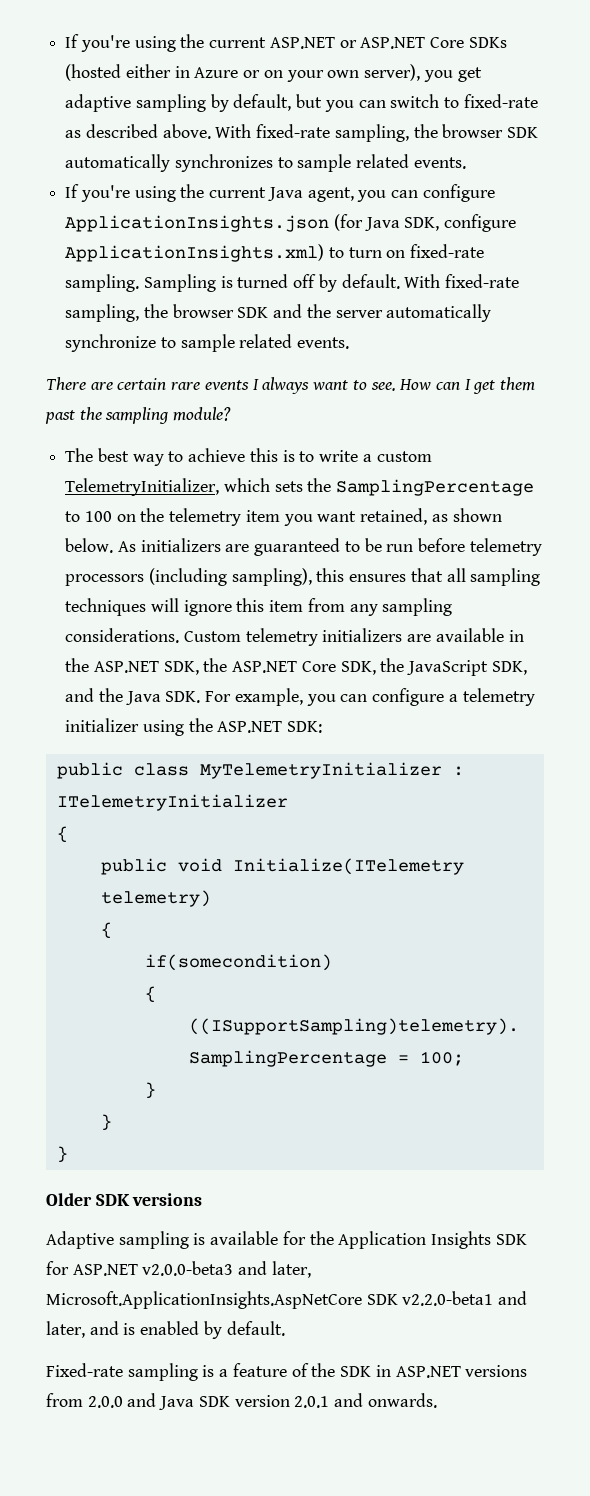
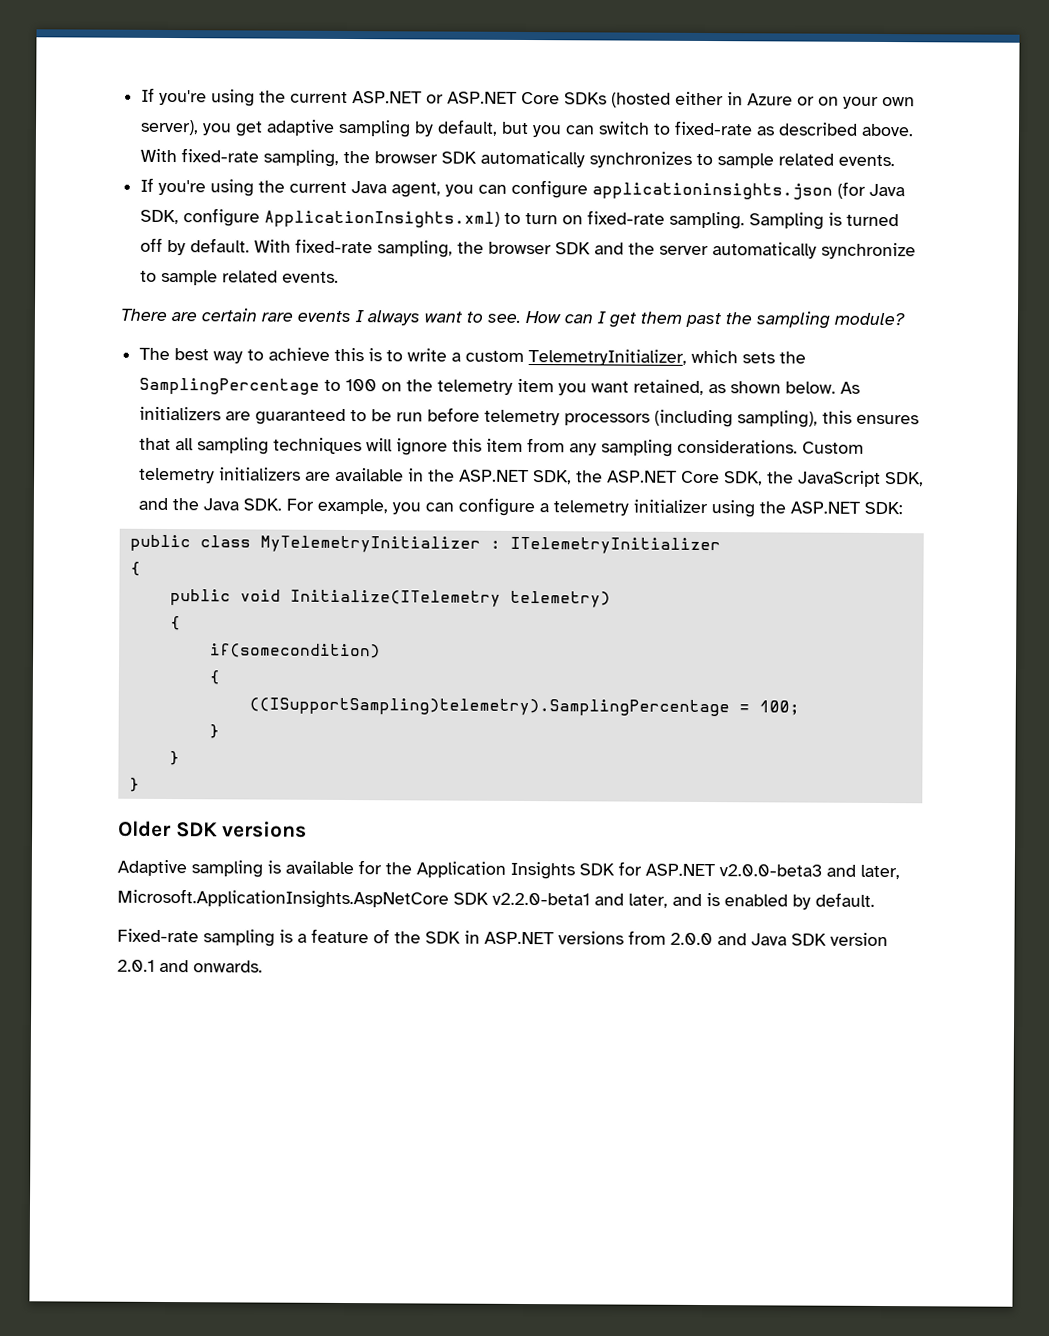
- If you're using the current Java agent, you can configure ApplicationInsights.json (for Java SDK, configure ApplicationInsights.xml) to turn on fixed-rate sampling.
+ If you're using the current Java agent, you can configure applicationinsights.json (for Java SDK, configure ApplicationInsights.xml) to turn on fixed-rate sampling.

